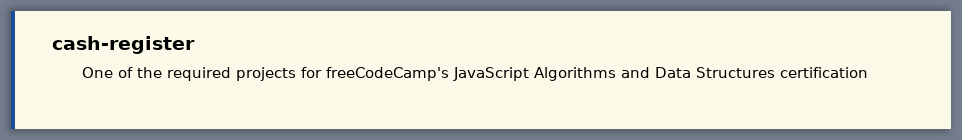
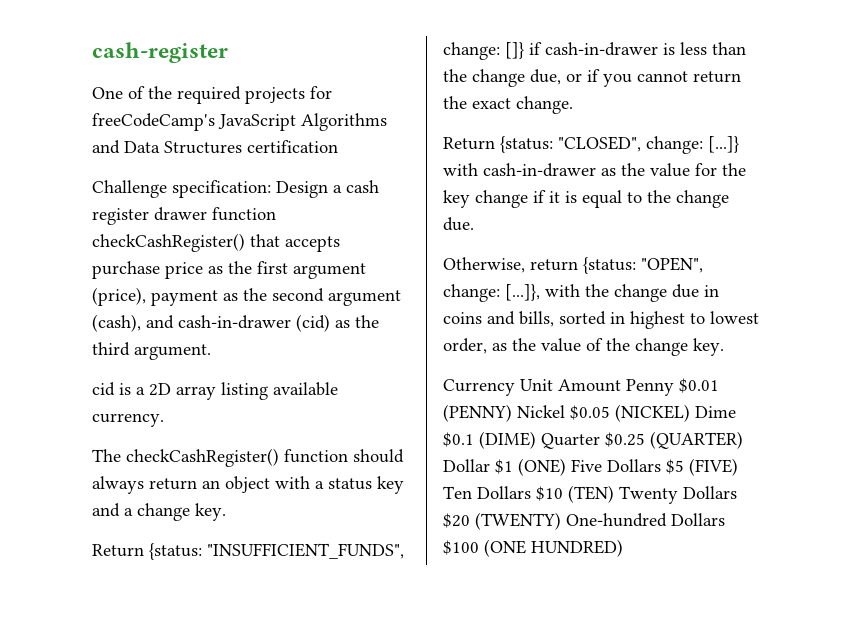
+ Challenge specification: Design a cash register drawer function checkCashRegister() that accepts purchase price as the first argument (price), payment as the second argument (cash), and cash-in-drawer (cid) as the third argument.
+ cid is a 2D array listing available currency.
+ The checkCashRegister() function should always return an object with a status key and a change key.
+ Return {status: "INSUFFICIENT_FUNDS", change: []} if cash-in-drawer is less than the change due, or if you cannot return the exact change.
+ Return {status: "CLOSED", change: [...]} with cash-in-drawer as the value for the key change if it is equal to the change due.
+ Otherwise, return {status: "OPEN", change: [...]}, with the change due in coins and bills, sorted in highest to lowest order, as the value of the change key.
+ Currency Unit Amount Penny $0.01 (PENNY) Nickel $0.05 (NICKEL) Dime $0.1 (DIME) Quarter $0.25 (QUARTER) Dollar $1 (ONE) Five Dollars $5 (FIVE) Ten Dollars $10 (TEN) Twenty Dollars $20 (TWENTY) One-hundred Dollars $100 (ONE HUNDRED)

